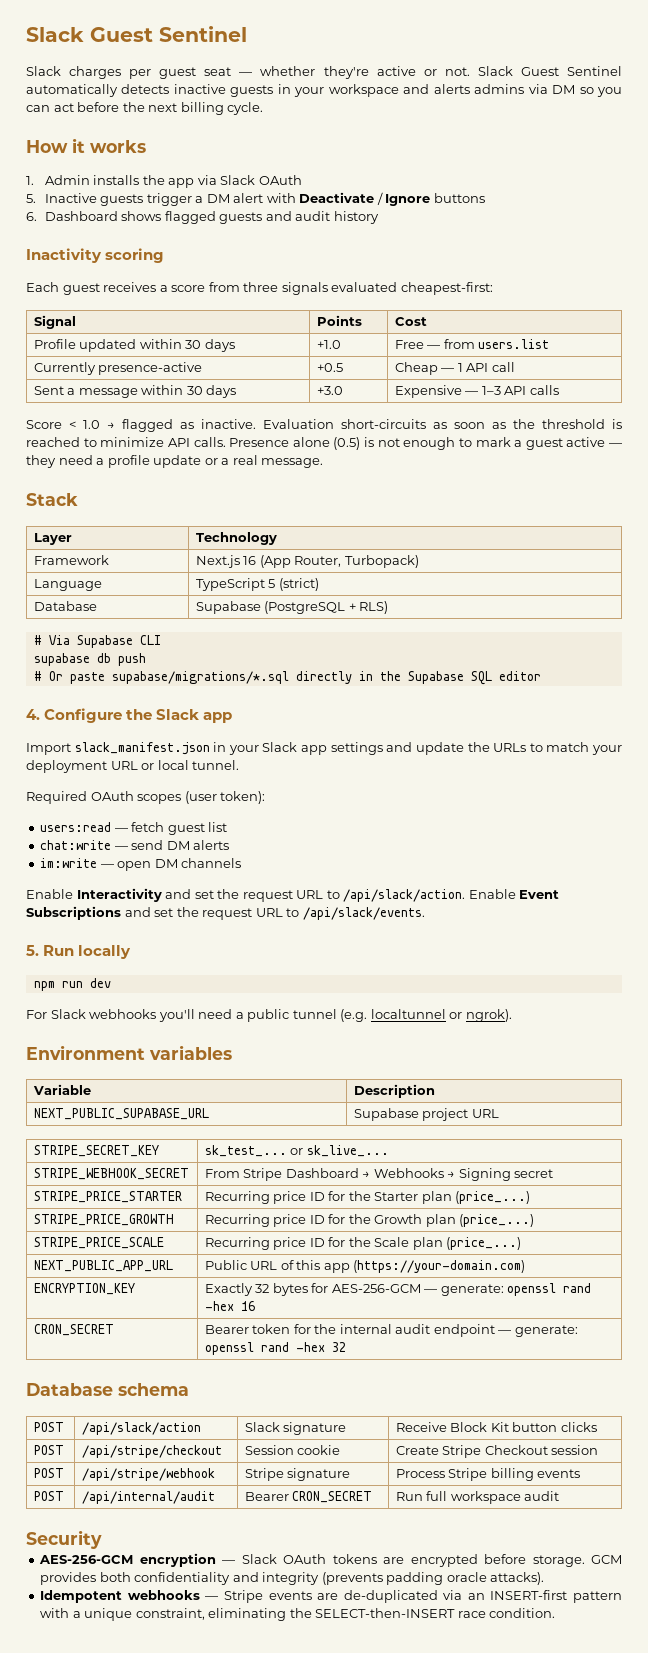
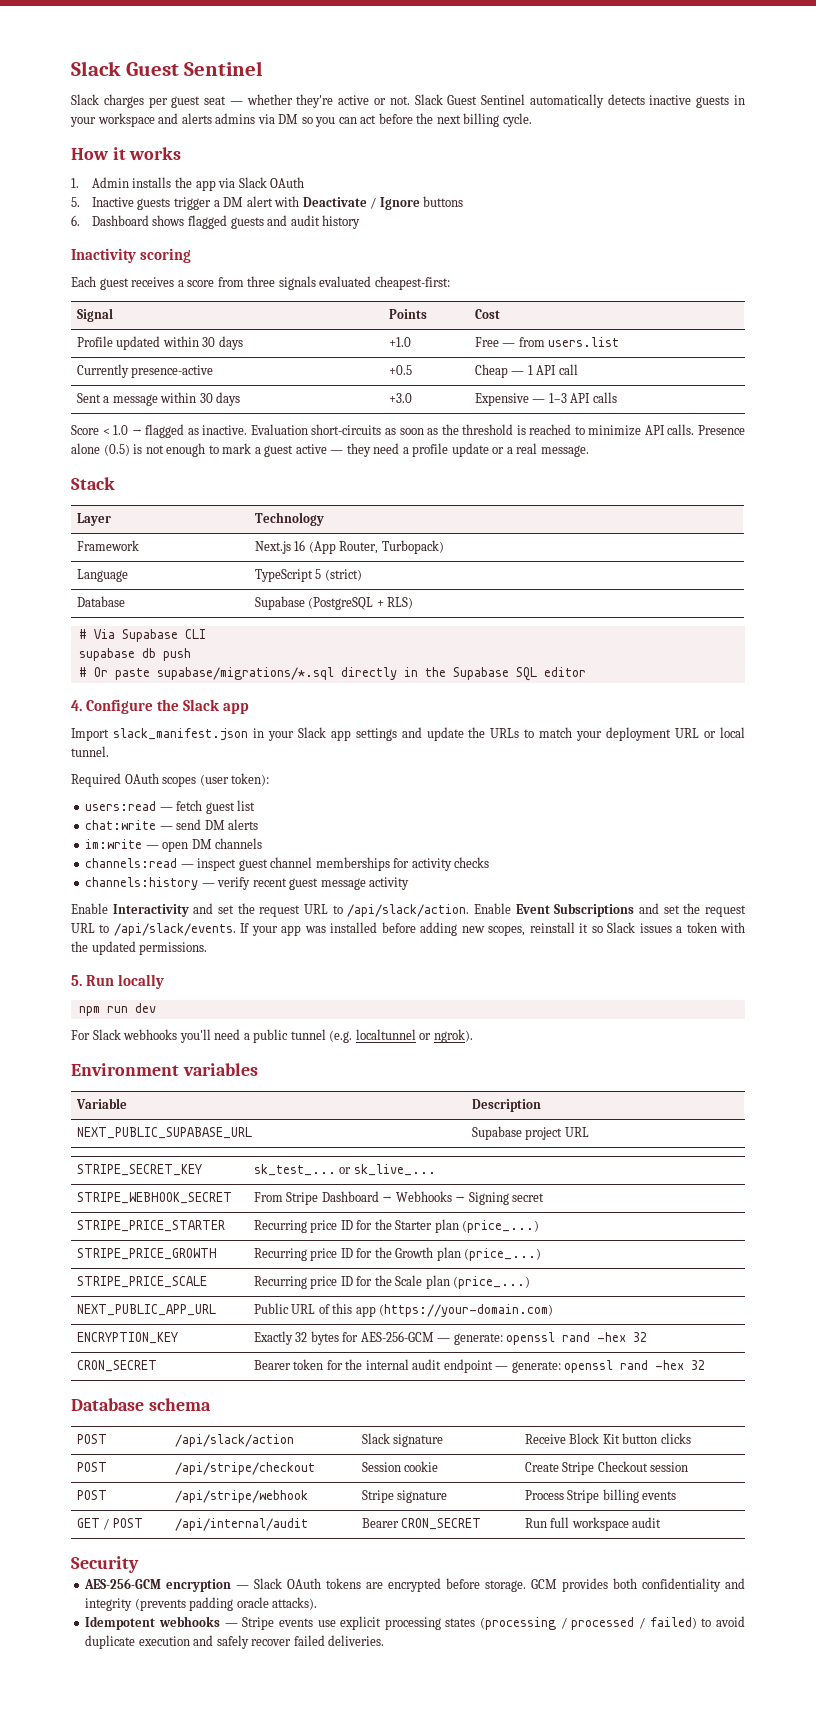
+ channels:read — inspect guest channel memberships for activity checks
+ channels:history — verify recent guest message activity
+ If your app was installed before adding new scopes, reinstall it so Slack issues a token with the updated permissions.
- ENCRYPTION_KEY | Exactly 32 bytes for AES-256-GCM — generate: openssl rand -hex 16
+ ENCRYPTION_KEY | Exactly 32 bytes for AES-256-GCM — generate: openssl rand -hex 32
- POST | /api/internal/audit | Bearer CRON_SECRET | Run full workspace audit
+ GET / POST | /api/internal/audit | Bearer CRON_SECRET | Run full workspace audit
- Idempotent webhooks — Stripe events are de-duplicated via an INSERT-first pattern with a unique constraint, eliminating the SELECT-then-INSERT race condition.
+ Idempotent webhooks — Stripe events use explicit processing states (processing / processed / failed) to avoid duplicate execution and safely recover failed deliveries.

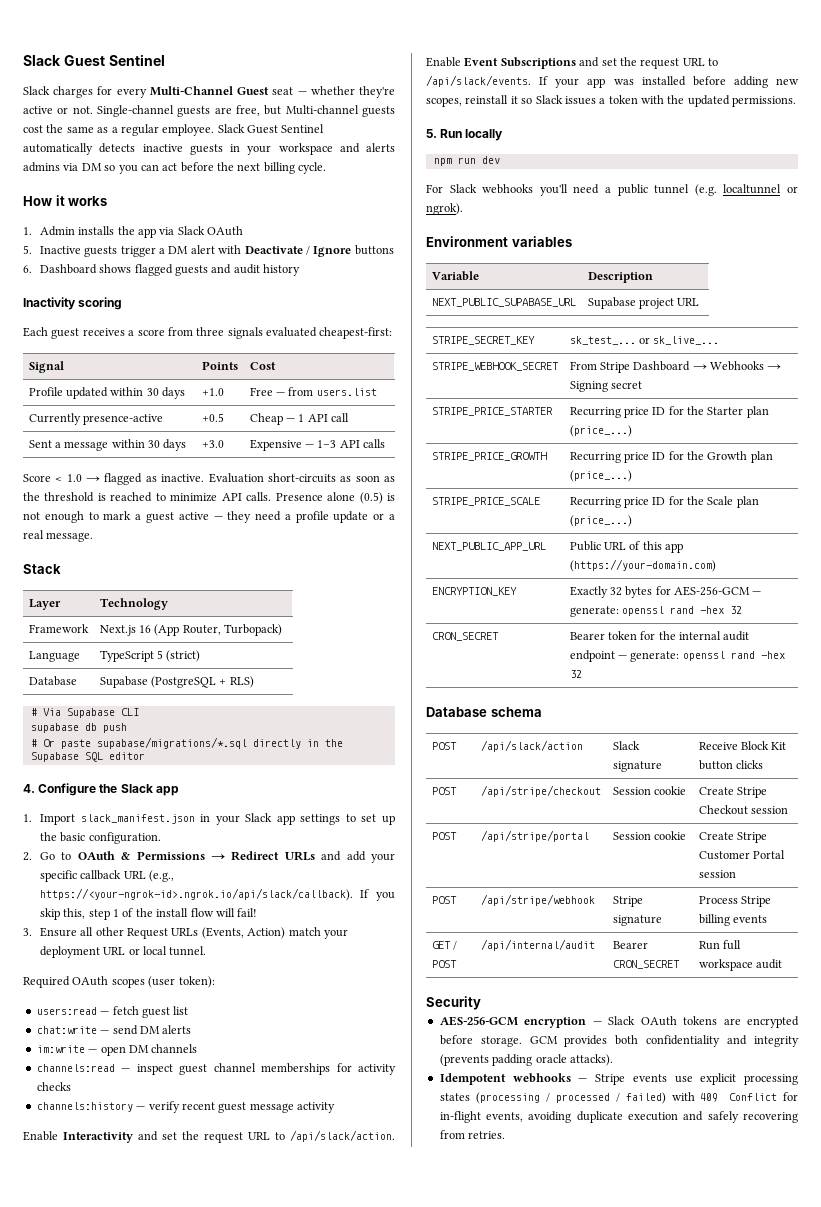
- Slack charges per guest seat — whether they're active or not.
+ Slack charges for every Multi-Channel Guest seat — whether they're active or not.
+ Single-channel guests are free, but Multi-channel guests cost the same as a regular employee.
- Import slack_manifest.json in your Slack app settings and update the URLs to match your deployment URL or local tunnel.
+ 1. Import slack_manifest.json in your Slack app settings to set up the basic configuration.
+ 2. Go to OAuth & Permissions → Redirect URLs and add your specific callback URL (e.g., https://<your-ngrok-id>.ngrok.io/api/slack/callback). If you skip this, step 1 of the install flow will fail!
+ 3. Ensure all other Request URLs (Events, Action) match your deployment URL or local tunnel.
+ POST | /api/stripe/portal | Session cookie | Create Stripe Customer Portal session
- Idempotent webhooks — Stripe events use explicit processing states (processing / processed / failed) to avoid duplicate execution and safely recover failed deliveries.
+ Idempotent webhooks — Stripe events use explicit processing states (processing / processed / failed) with 409 Conflict for in-flight events, avoiding duplicate execution and safely recovering from retries.

